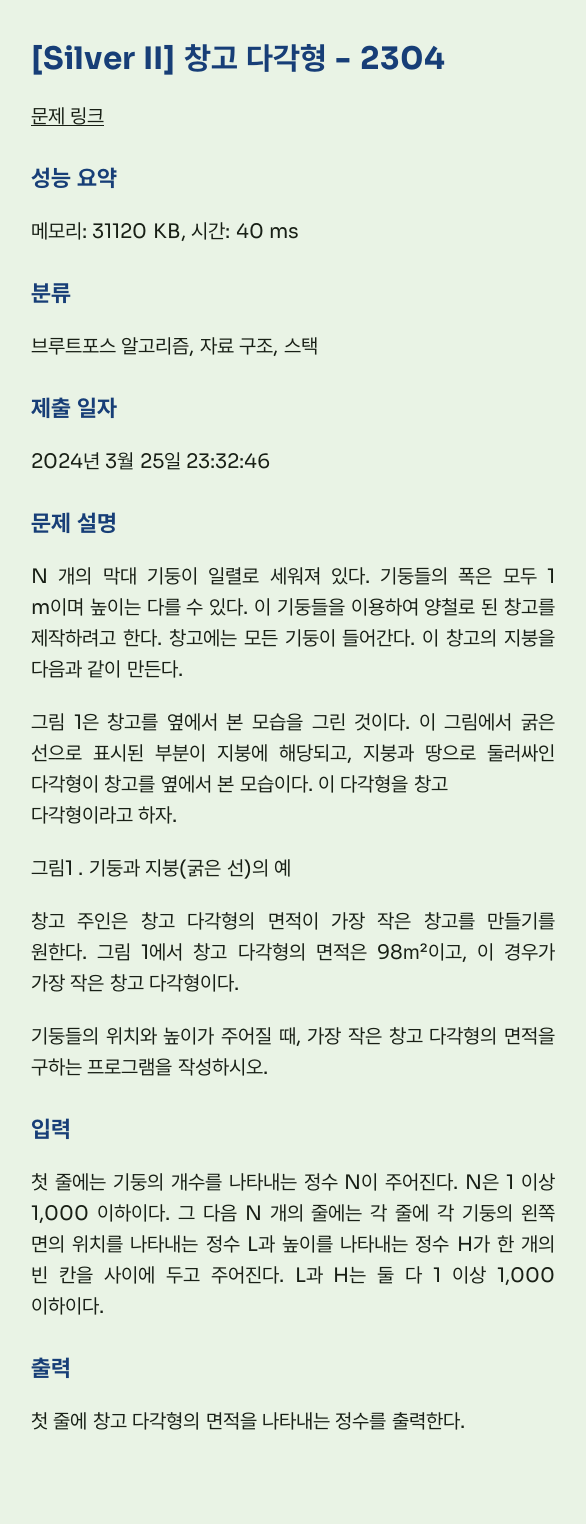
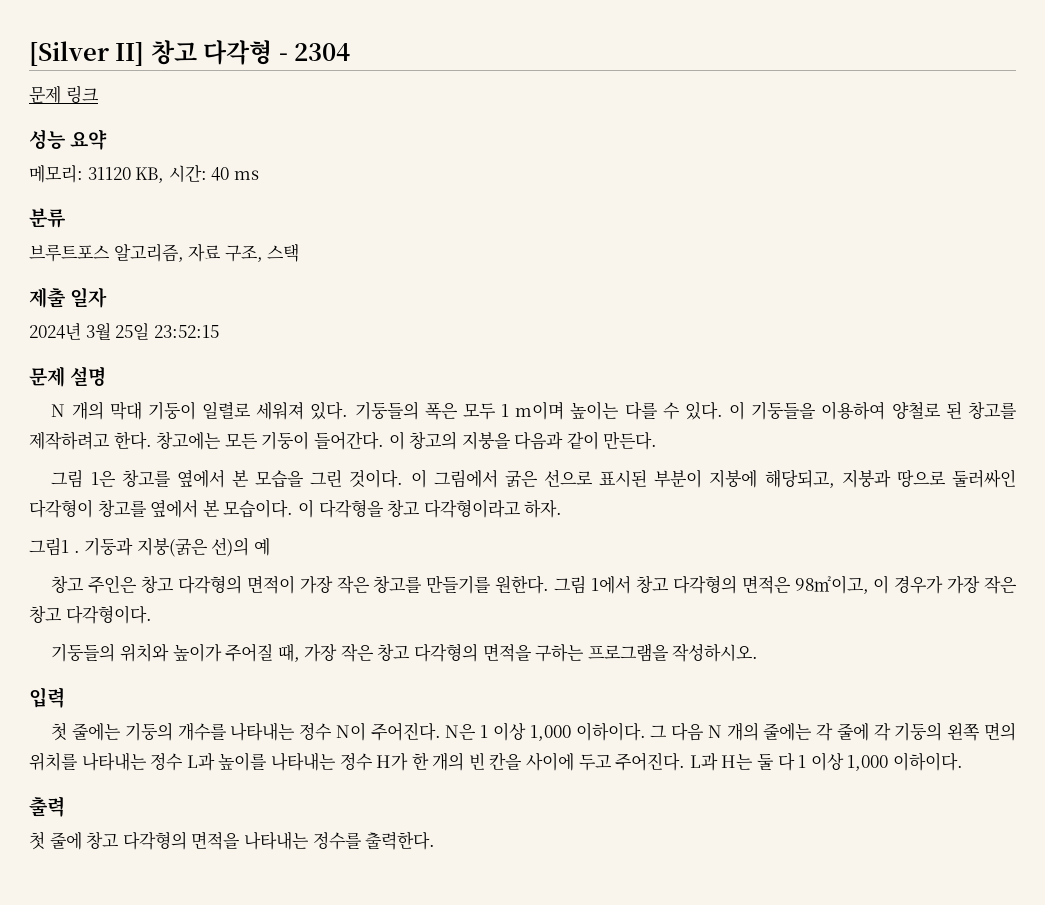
- 2024년 3월 25일 23:32:46
+ 2024년 3월 25일 23:52:15

